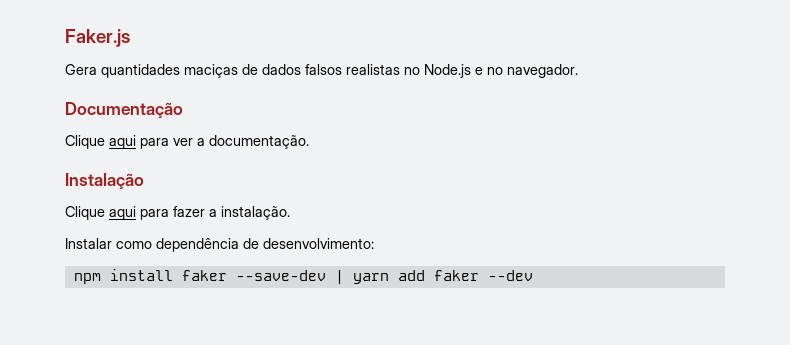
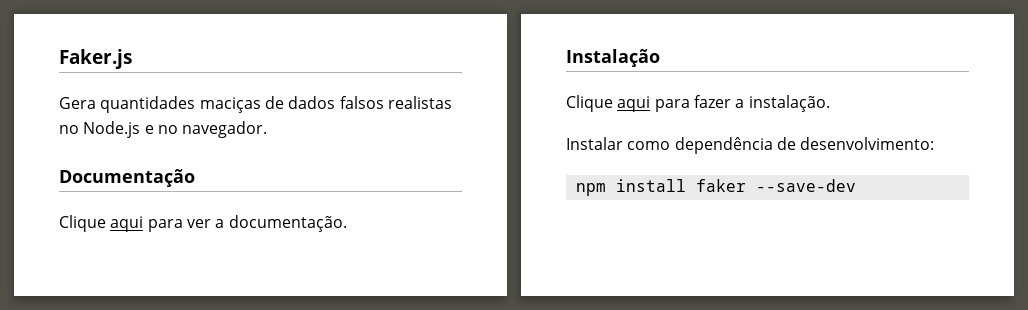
- npm install faker --save-dev | yarn add faker --dev
+ npm install faker --save-dev

